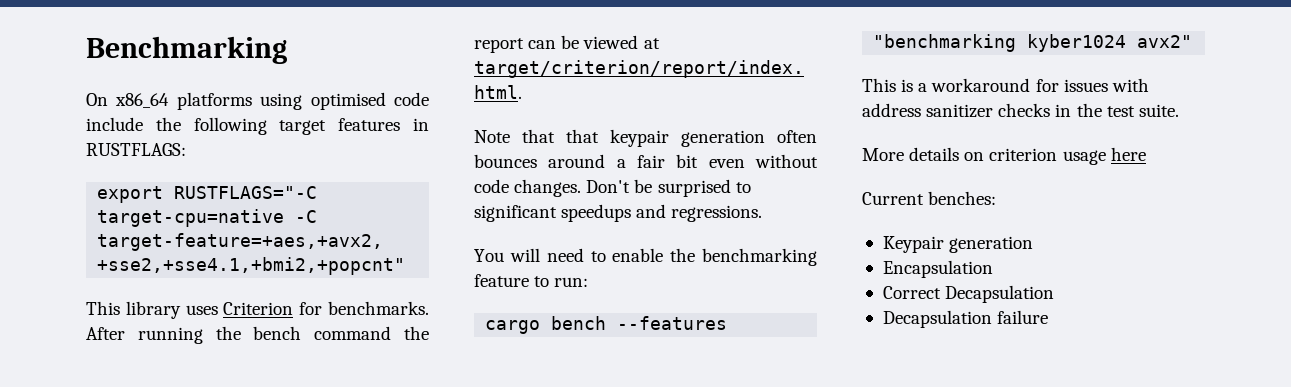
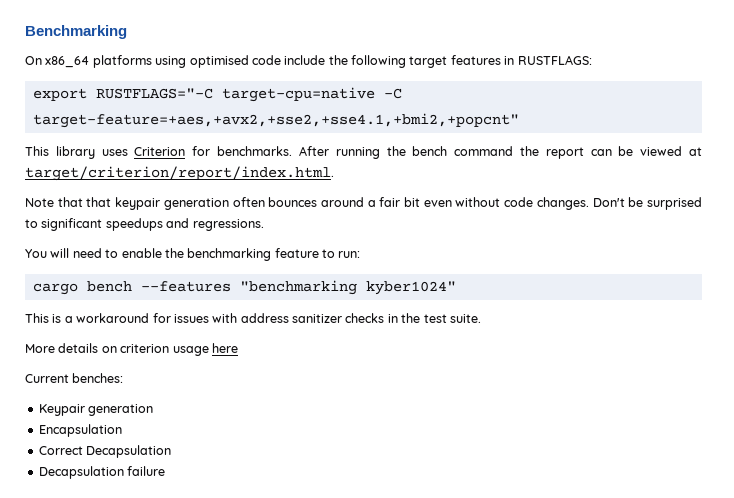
- cargo bench --features "benchmarking kyber1024 avx2"
+ cargo bench --features "benchmarking kyber1024"

